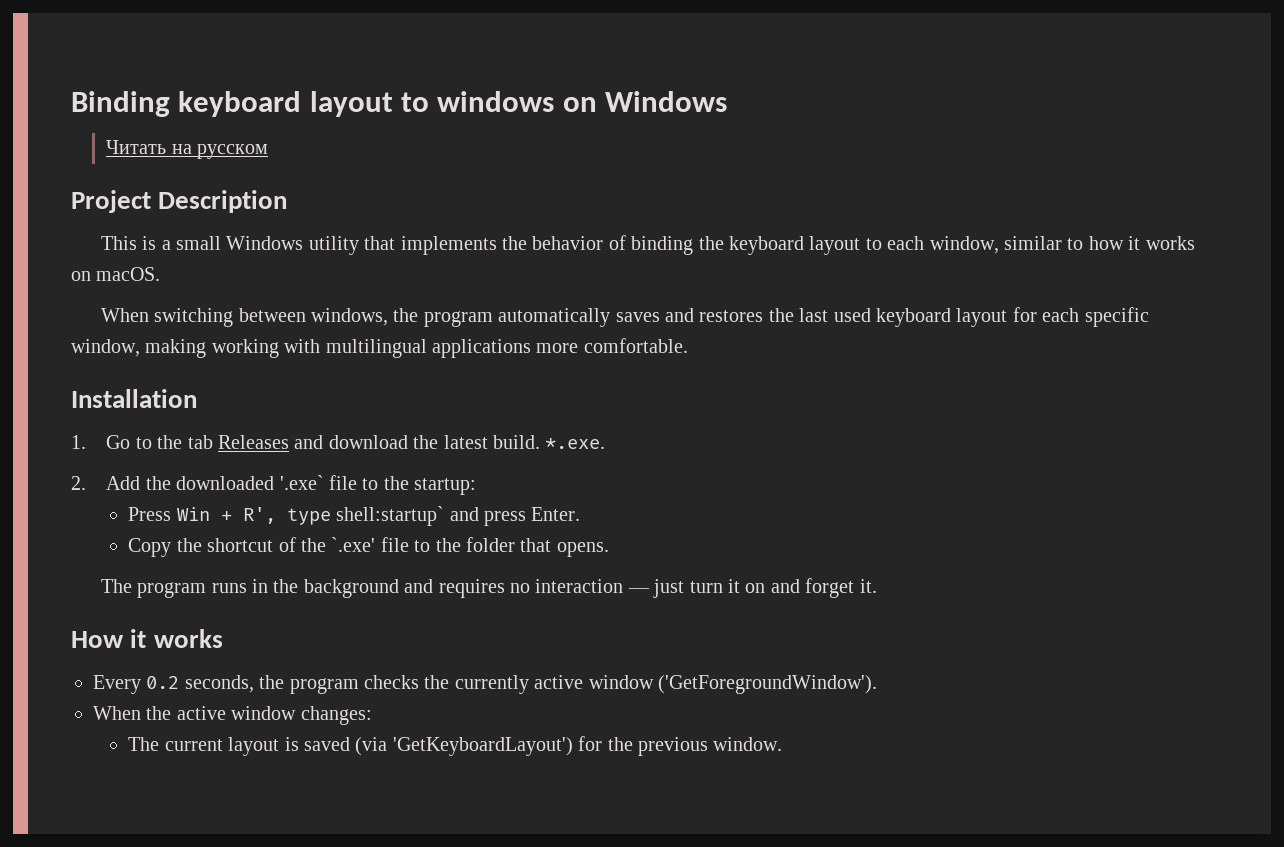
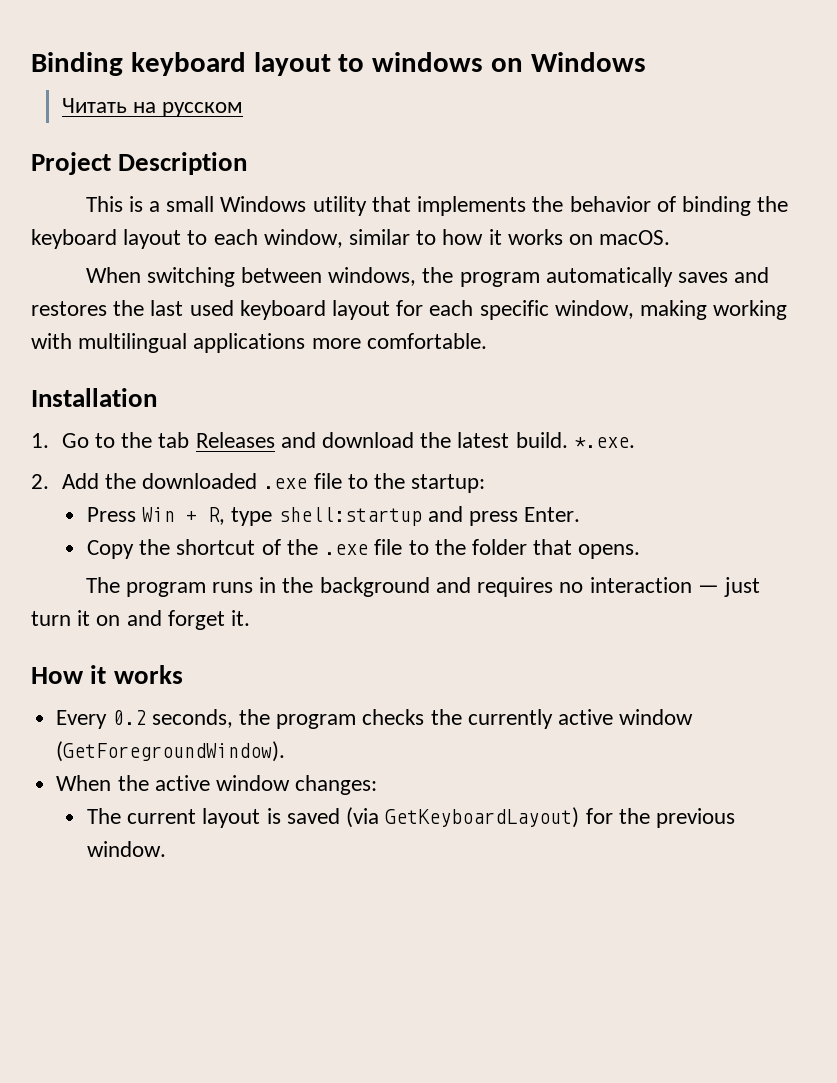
- 2. Add the downloaded '.exe` file to the startup:
+ 2. Add the downloaded .exe file to the startup:
- Press Win + R', type shell:startup` and press Enter.
+ Press Win + R, type shell:startup and press Enter.
- Copy the shortcut of the `.exe' file to the folder that opens.
+ Copy the shortcut of the .exe file to the folder that opens.
- Every 0.2 seconds, the program checks the currently active window ('GetForegroundWindow').
+ Every 0.2 seconds, the program checks the currently active window (GetForegroundWindow).
- The current layout is saved (via 'GetKeyboardLayout') for the previous window.
+ The current layout is saved (via GetKeyboardLayout) for the previous window.

